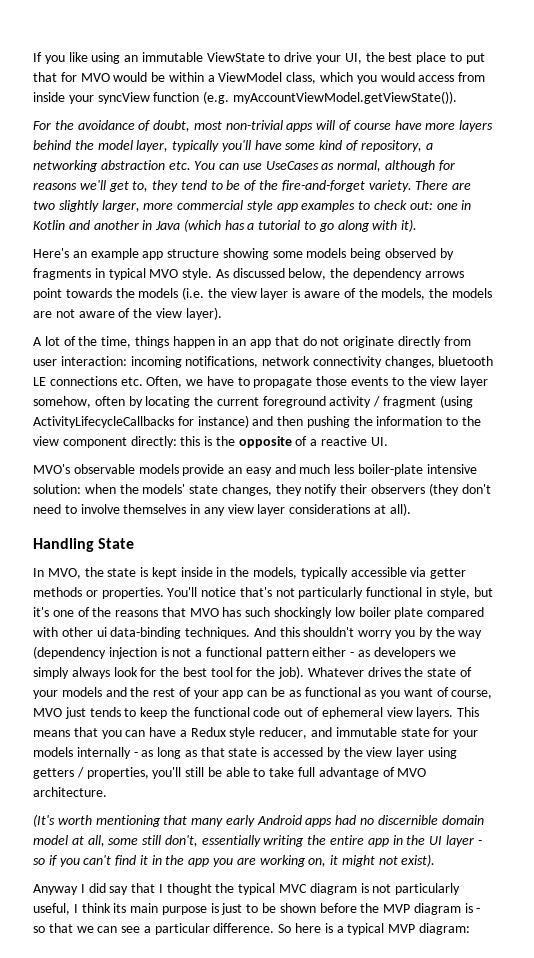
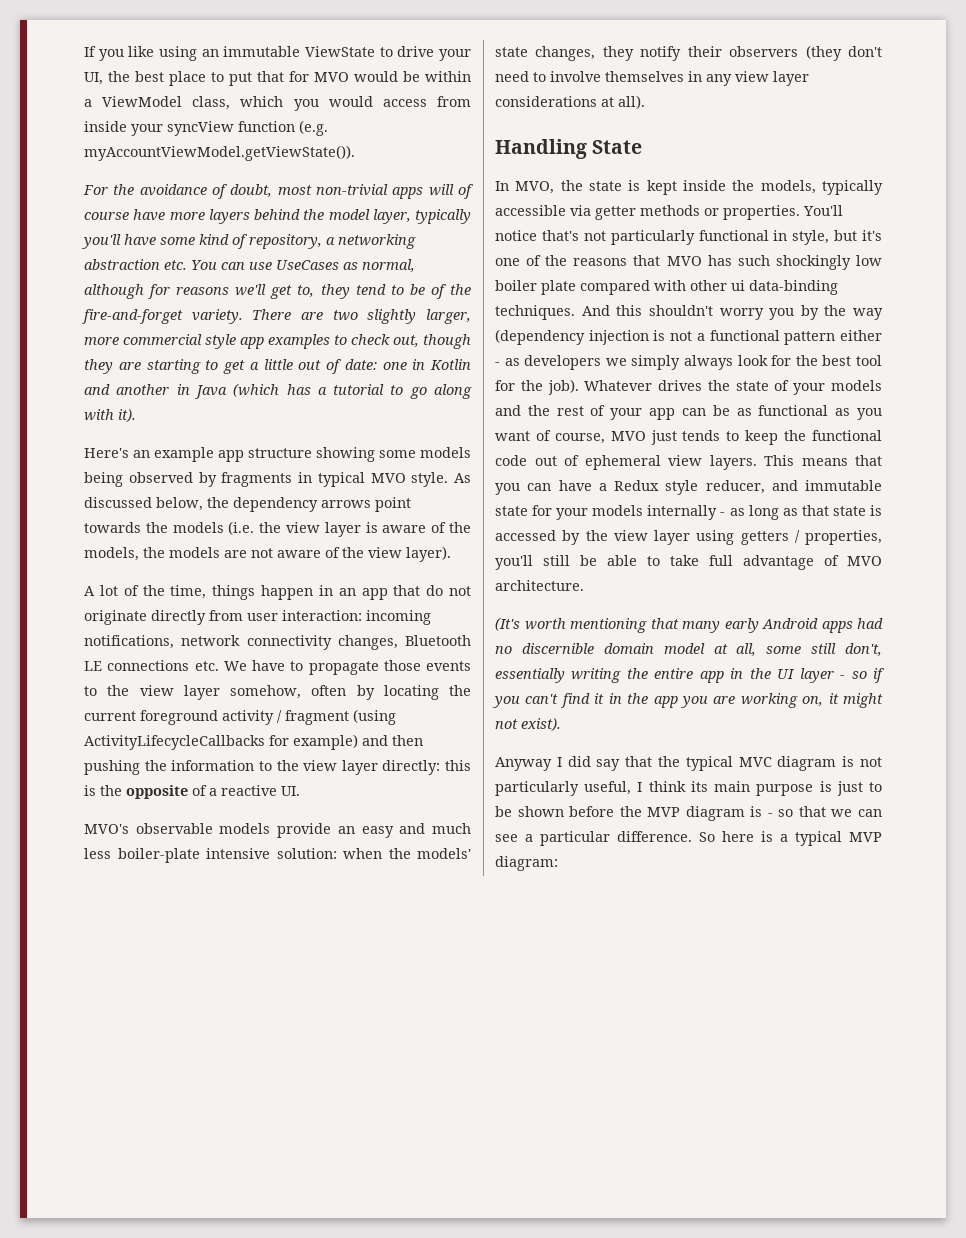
- There are two slightly larger, more commercial style app examples to check out: one in Kotlin and another in Java (which has a tutorial to go along with it).
+ There are two slightly larger, more commercial style app examples to check out, though they are starting to get a little out of date: one in Kotlin and another in Java (which has a tutorial to go along with it).
- incoming notifications, network connectivity changes, bluetooth LE connections etc. Often, we have to propagate those events to the view layer somehow, often by locating the current foreground activity / fragment (using ActivityLifecycleCallbacks for instance) and then pushing the information to the view component directly:
+ incoming notifications, network connectivity changes, Bluetooth LE connections etc. We have to propagate those events to the view layer somehow, often by locating the current foreground activity / fragment (using ActivityLifecycleCallbacks for example) and then pushing the information to the view layer directly:
- In MVO, the state is kept inside in the models, typically accessible via getter methods or properties.
+ In MVO, the state is kept inside the models, typically accessible via getter methods or properties.
- Anyway I did say that I thought the typical MVC diagram is not particularly useful, I think its main purpose is just to be shown before the MVP diagram is - so that we can see a particular difference.
+ Anyway I did say that the typical MVC diagram is not particularly useful, I think its main purpose is just to be shown before the MVP diagram is - so that we can see a particular difference.

